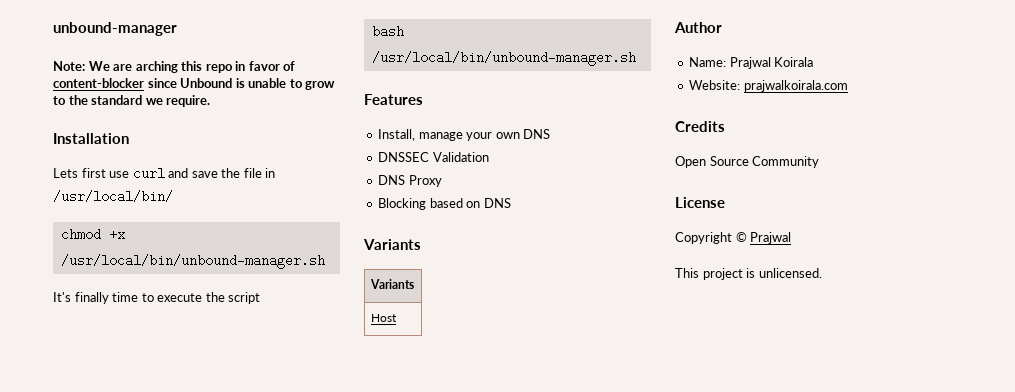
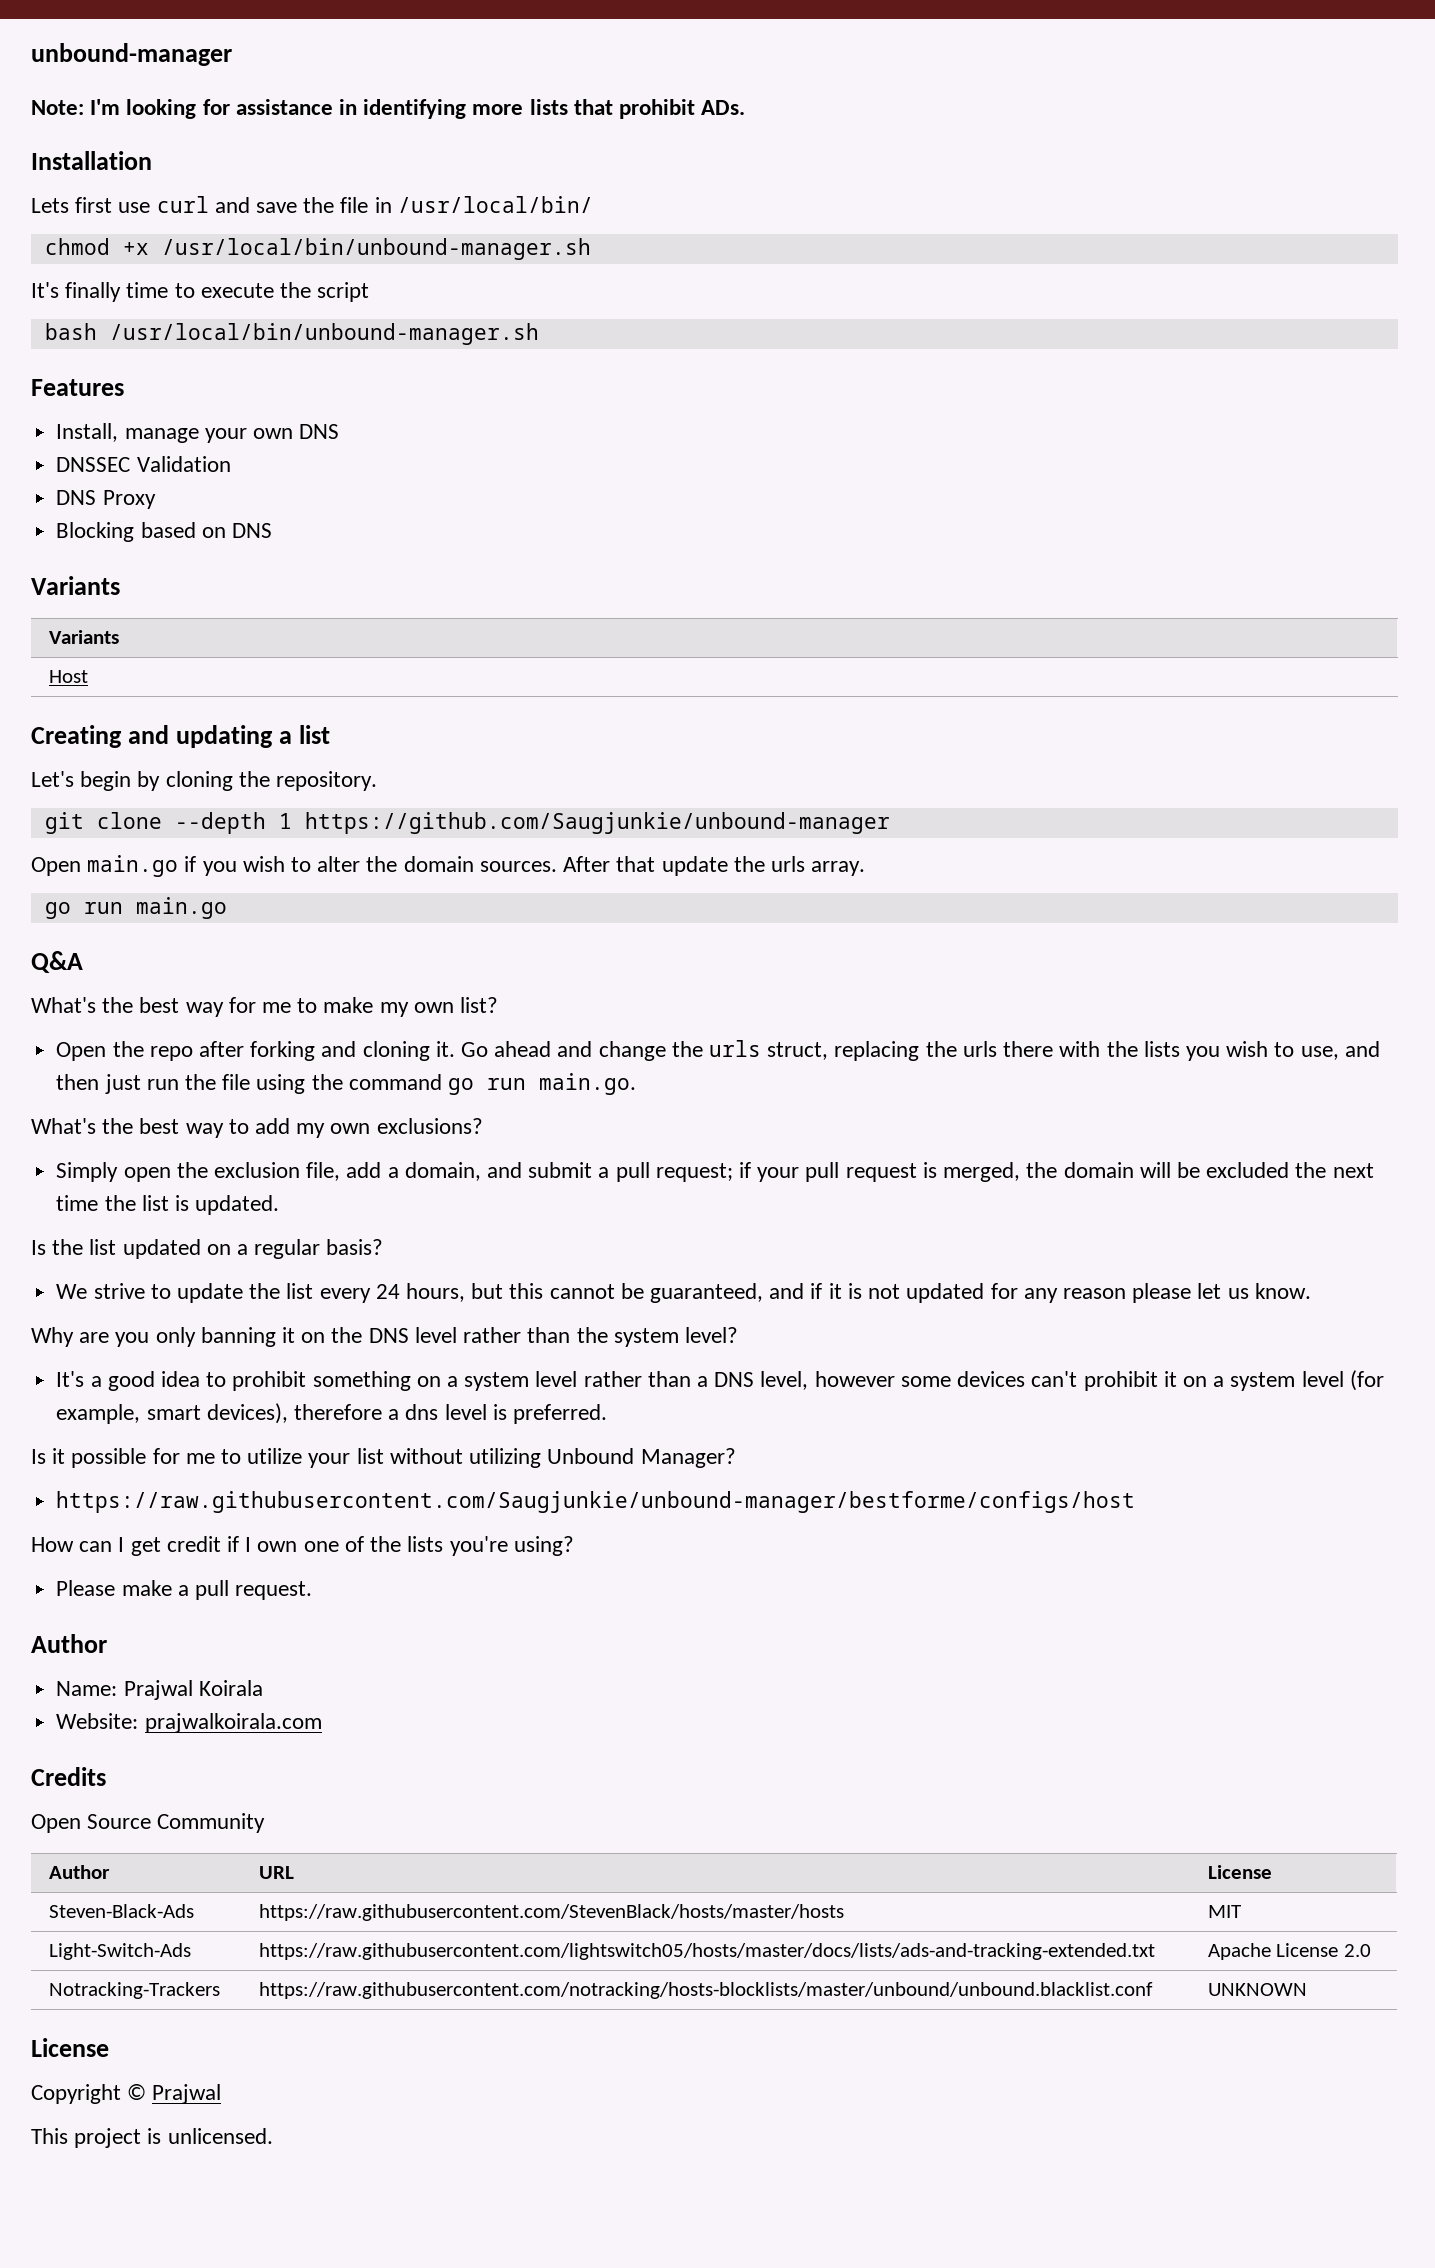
- Note: We are arching this repo in favor of content-blocker since Unbound is unable to grow to the standard we require.
+ Note: I'm looking for assistance in identifying more lists that prohibit ADs.
+ Creating and updating a list
+ Let's begin by cloning the repository.
+ git clone --depth 1 https://github.com/Saugjunkie/unbound-manager
+ Open main.go if you wish to alter the domain sources. After that update the urls array.
+ go run main.go
+ Q&A
+ What's the best way for me to make my own list?
+ Open the repo after forking and cloning it. Go ahead and change the urls struct, replacing the urls there with the lists you wish to use, and then just run the file using the command go run main.go.
+ What's the best way to add my own exclusions?
+ Simply open the exclusion file, add a domain, and submit a pull request; if your pull request is merged, the domain will be excluded the next time the list is updated.
+ Is the list updated on a regular basis?
+ We strive to update the list every 24 hours, but this cannot be guaranteed, and if it is not updated for any reason please let us know.
+ Why are you only banning it on the DNS level rather than the system level?
+ It's a good idea to prohibit something on a system level rather than a DNS level, however some devices can't prohibit it on a system level (for example, smart devices), therefore a dns level is preferred.
+ Is it possible for me to utilize your list without utilizing Unbound Manager?
+ https://raw.githubusercontent.com/Saugjunkie/unbound-manager/bestforme/configs/host
+ How can I get credit if I own one of the lists you're using?
+ Please make a pull request.
+ Author | URL | License
+ Steven-Black-Ads | https://raw.githubusercontent.com/StevenBlack/hosts/master/hosts | MIT
+ Light-Switch-Ads | https://raw.githubusercontent.com/lightswitch05/hosts/master/docs/lists/ads-and-tracking-extended.txt | Apache License 2.0
+ Notracking-Trackers | https://raw.githubusercontent.com/notracking/hosts-blocklists/master/unbound/unbound.blacklist.conf | UNKNOWN

